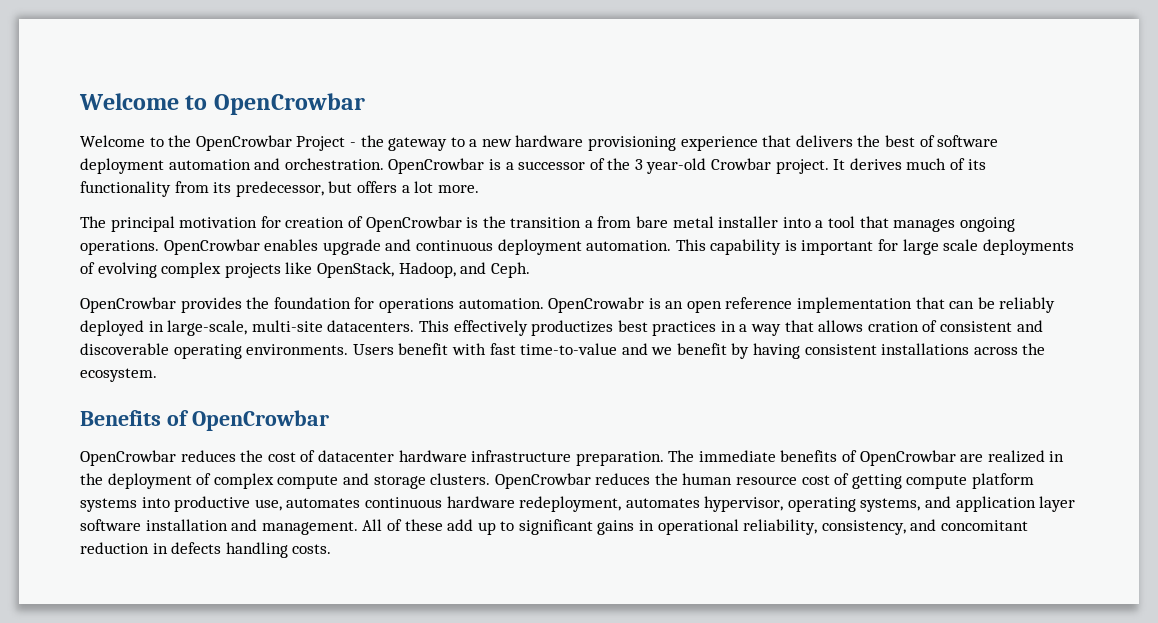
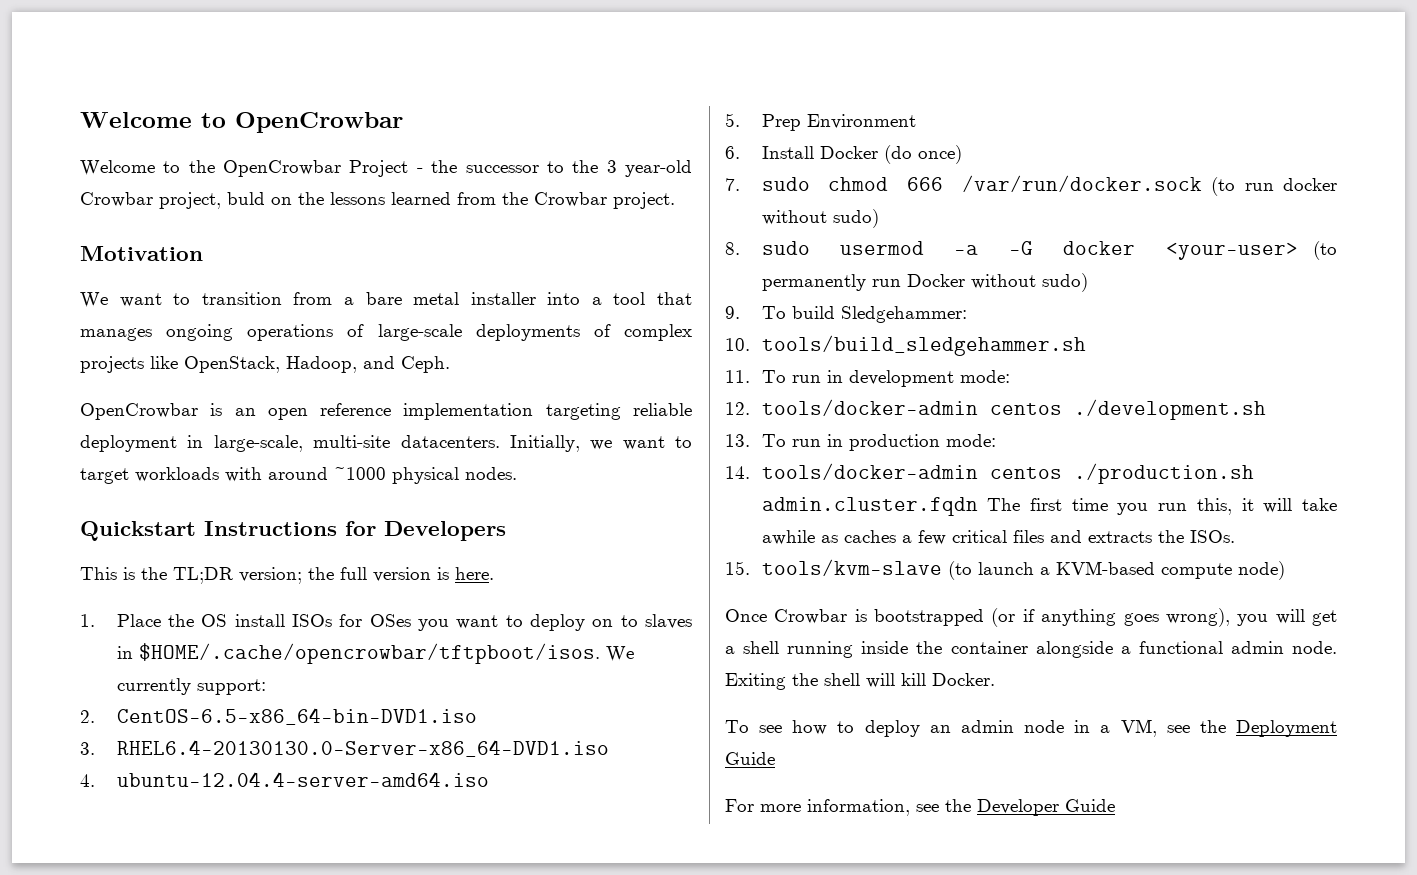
- Welcome to the OpenCrowbar Project - the gateway to a new hardware provisioning experience that delivers the best of software deployment automation and orchestration. OpenCrowbar is a successor of the 3 year-old Crowbar project. It derives much of its functionality from its predecessor, but offers a lot more.
- The principal motivation for creation of OpenCrowbar is the transition a from bare metal installer into a tool that manages ongoing operations. OpenCrowbar enables upgrade and continuous deployment automation. This capability is important for large scale deployments of evolving complex projects like OpenStack, Hadoop, and Ceph.
+ Welcome to the OpenCrowbar Project - the successor to the 3 year-old Crowbar project, buld on the lessons learned from the Crowbar project.
+ Motivation
+ We want to transition from a bare metal installer into a tool that manages ongoing operations of large-scale deployments of complex projects like OpenStack, Hadoop, and Ceph.
- OpenCrowbar provides the foundation for operations automation. OpenCrowabr is an open reference implementation that can be reliably deployed in large-scale, multi-site datacenters. This effectively productizes best practices in a way that allows cration of consistent and discoverable operating environments. Users benefit with fast time-to-value and we benefit by having consistent installations across the ecosystem.
- Benefits of OpenCrowbar
- OpenCrowbar reduces the cost of datacenter hardware infrastructure preparation. The immediate benefits of OpenCrowbar are realized in the deployment of complex compute and storage clusters. OpenCrowbar reduces the human resource cost of getting compute platform systems into productive use, automates continuous hardware redeployment, automates hypervisor, operating systems, and application layer software installation and management. All of these add up to significant gains in operational reliability, consistency, and concomitant reduction in defects handling costs.
+ OpenCrowbar is an open reference implementation targeting reliable deployment in large-scale, multi-site datacenters. Initially, we want to target workloads with around ~1000 physical nodes.
+ Quickstart Instructions for Developers
+ This is the TL;DR version; the full version is here.
+ 1. Place the OS install ISOs for OSes you want to deploy on to slaves in $HOME/.cache/opencrowbar/tftpboot/isos. We currently support:
+ 2. CentOS-6.5-x86_64-bin-DVD1.iso
+ 3. RHEL6.4-20130130.0-Server-x86_64-DVD1.iso
+ 4. ubuntu-12.04.4-server-amd64.iso
+ 5. Prep Environment
+ 6. Install Docker (do once)
+ 7. sudo chmod 666 /var/run/docker.sock (to run docker without sudo)
+ 8. sudo usermod -a -G docker <your-user> (to permanently run Docker without sudo)
+ 9. To build Sledgehammer:
+ 10. tools/build_sledgehammer.sh
+ 11. To run in development mode:
+ 12. tools/docker-admin centos ./development.sh
+ 13. To run in production mode:
+ 14. tools/docker-admin centos ./production.sh admin.cluster.fqdn The first time you run this, it will take awhile as caches a few critical files and extracts the ISOs.
+ 15. tools/kvm-slave (to launch a KVM-based compute node)
+ Once Crowbar is bootstrapped (or if anything goes wrong), you will get a shell running inside the container alongside a functional admin node. Exiting the shell will kill Docker.
+ To see how to deploy an admin node in a VM, see the Deployment Guide
+ For more information, see the Developer Guide

